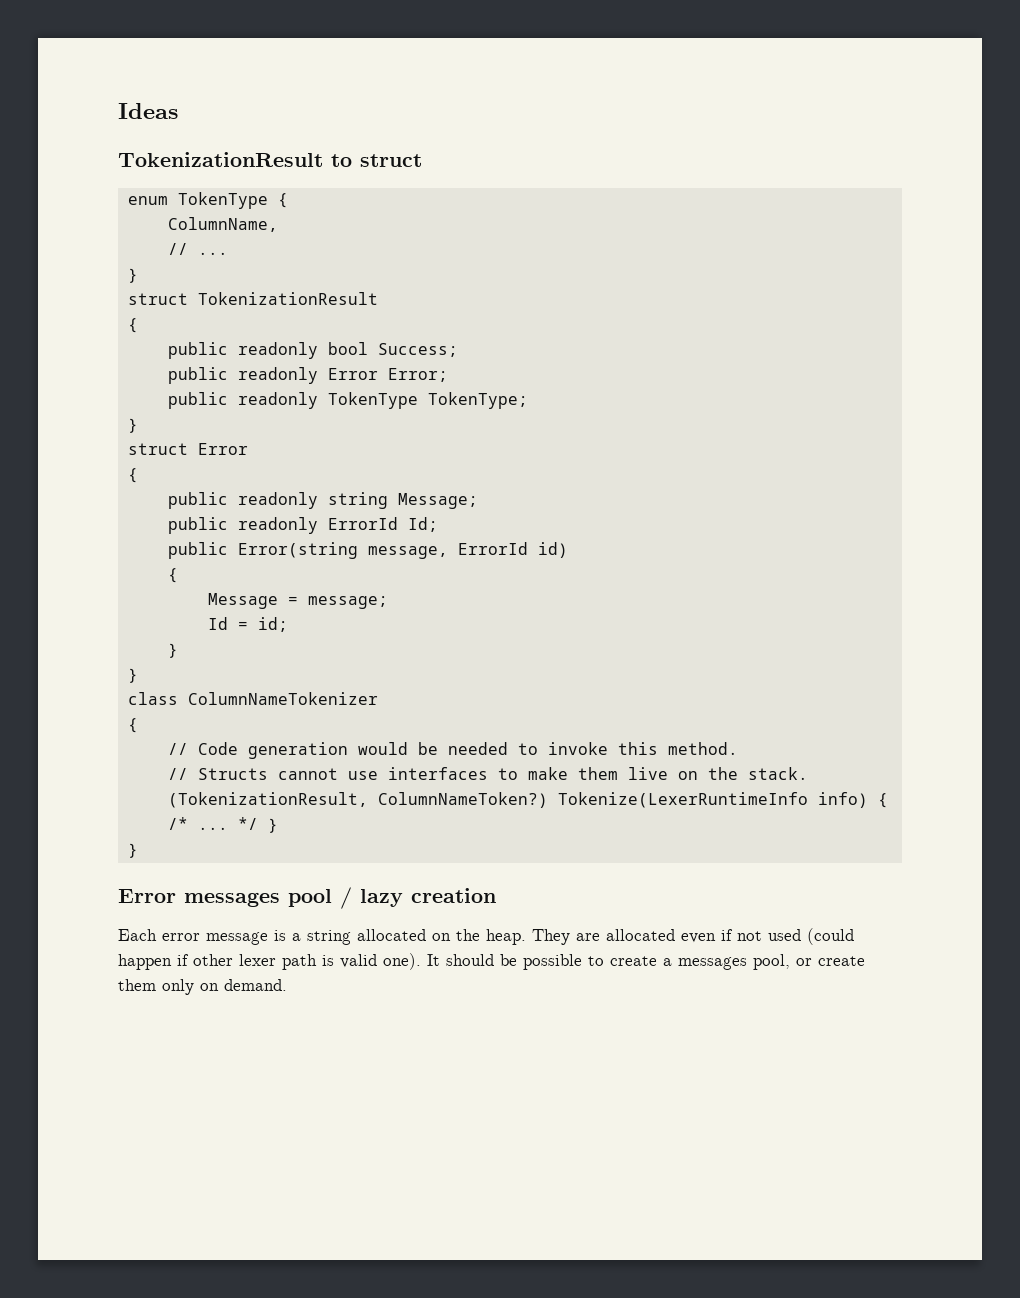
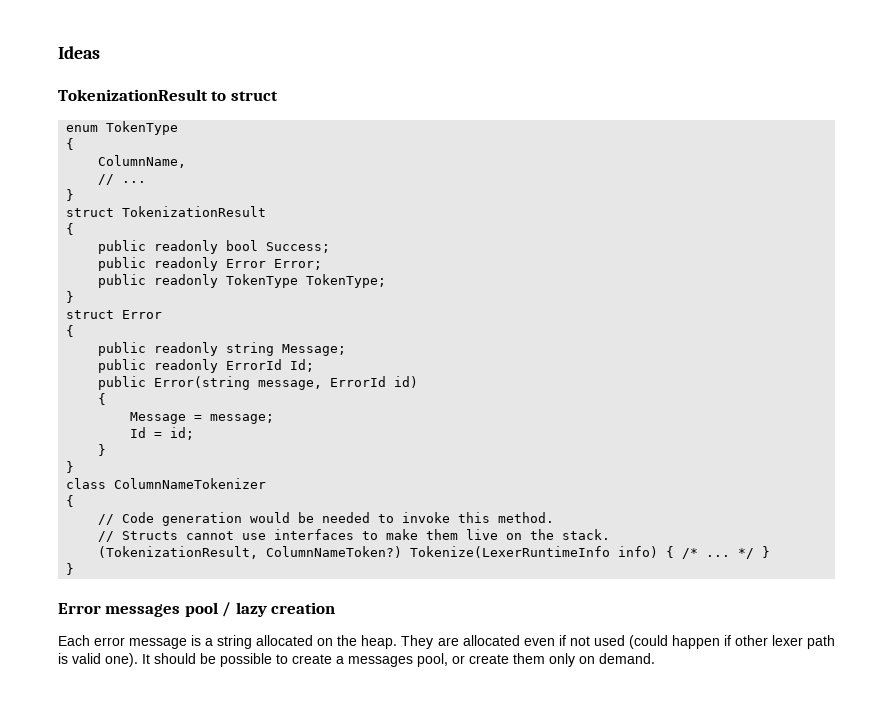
- enum TokenType {
+ enum TokenType
+ {

